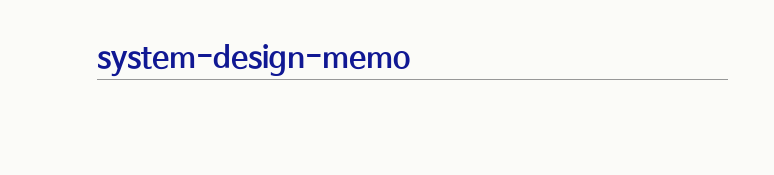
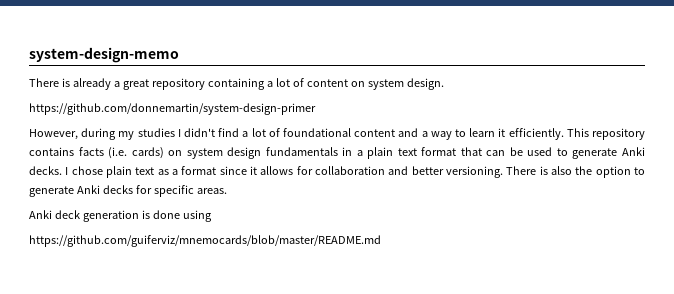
+ There is already a great repository containing a lot of content on system design.
+ https://github.com/donnemartin/system-design-primer
+ However, during my studies I didn't find a lot of foundational content and a way to learn it efficiently. This repository contains facts (i.e. cards) on system design fundamentals in a plain text format that can be used to generate Anki decks. I chose plain text as a format since it allows for collaboration and better versioning. There is also the option to generate Anki decks for specific areas.
+ Anki deck generation is done using
+ https://github.com/guiferviz/mnemocards/blob/master/README.md

